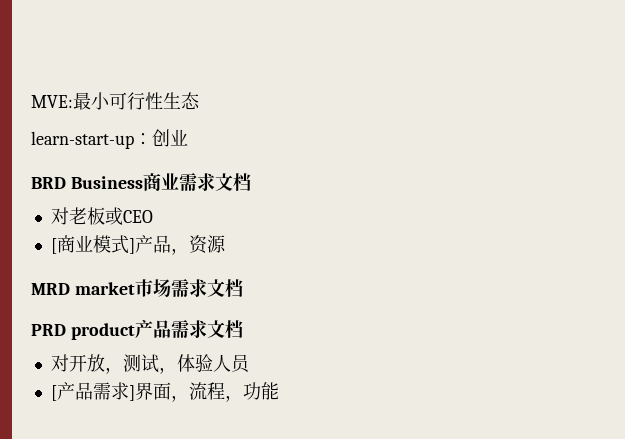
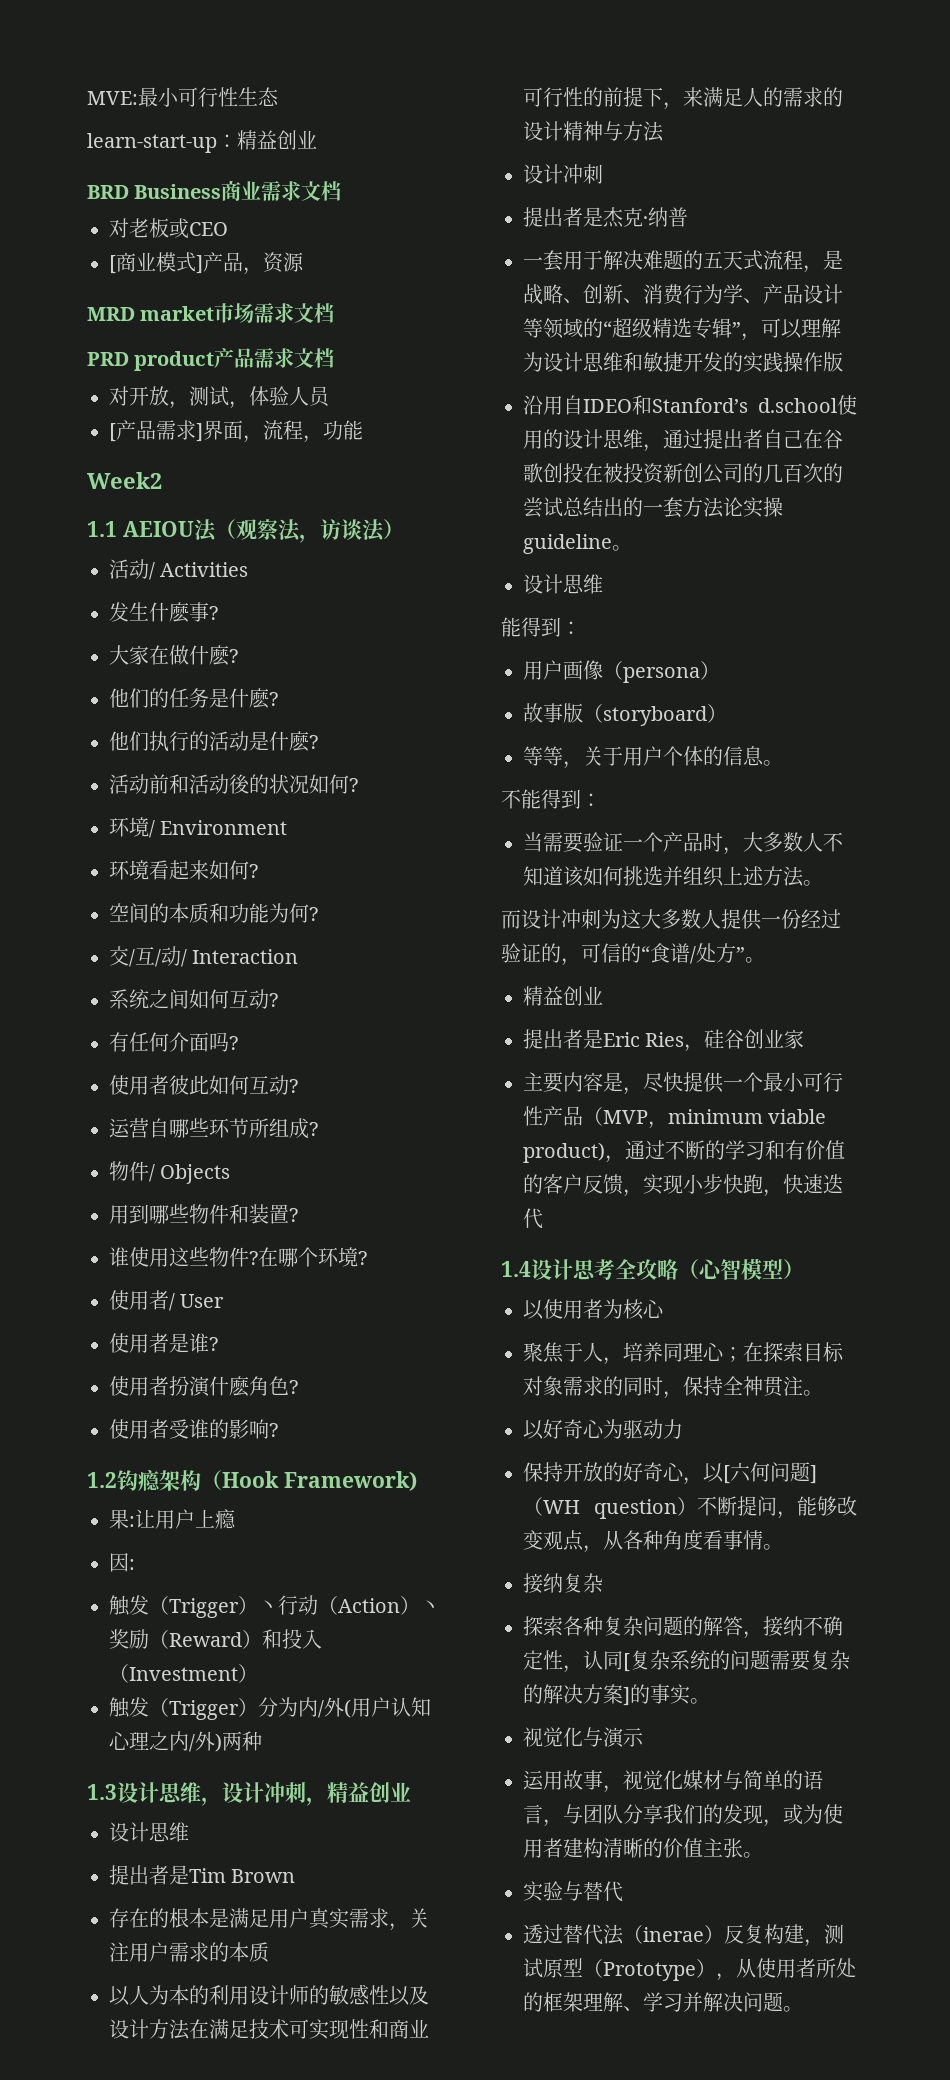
- learn-start-up：创业
+ learn-start-up：精益创业
+ Week2
+ 1.1 AEIOU法（观察法，访谈法）
+ 活动/ Activities
+ 发生什麽事?
+ 大家在做什麽?
+ 他们的任务是什麽?
+ 他们执行的活动是什麽?
+ 活动前和活动後的状况如何?
+ 环境/ Environment
+ 环境看起来如何?
+ 空间的本质和功能为何?
+ 交/互/动/ Interaction
+ 系统之间如何互动?
+ 有任何介面吗?
+ 使用者彼此如何互动?
+ 运营自哪些环节所组成?
+ 物件/ Objects
+ 用到哪些物件和装置?
+ 谁使用这些物件?在哪个环境?
+ 使用者/ User
+ 使用者是谁?
+ 使用者扮演什麽角色?
+ 使用者受谁的影响?
+ 1.2钩瘾架构（Hook Framework)
+ 果:让用户上瘾
+ 因:
+ 触发（Trigger）丶行动（Action）丶奖励（Reward）和投入（Investment）
+ 触发（Trigger）分为内/外(用户认知心理之内/外)两种
+ 1.3设计思维，设计冲刺，精益创业
+ 设计思维
+ 提出者是Tim Brown
+ 存在的根本是满足用户真实需求，关注用户需求的本质
+ 以人为本的利用设计师的敏感性以及设计方法在满足技术可实现性和商业可行性的前提下，来满足人的需求的设计精神与方法
+ 设计冲刺
+ 提出者是杰克·纳普
+ 一套用于解决难题的五天式流程，是战略、创新、消费行为学、产品设计等领域的“超级精选专辑”，可以理解为设计思维和敏捷开发的实践操作版
+ 沿用自IDEO和Stanford’s d.school使用的设计思维，通过提出者自己在谷歌创投在被投资新创公司的几百次的尝试总结出的一套方法论实操guideline。
+ 设计思维
+ 能得到：
+ 用户画像（persona）
+ 故事版（storyboard）
+ 等等，关于用户个体的信息。
+ 不能得到：
+ 当需要验证一个产品时，大多数人不知道该如何挑选并组织上述方法。
+ 而设计冲刺为这大多数人提供一份经过验证的，可信的“食谱/处方”。
+ 精益创业
+ 提出者是Eric Ries，硅谷创业家
+ 主要内容是，尽快提供一个最小可行性产品（MVP，minimum viable product)，通过不断的学习和有价值的客户反馈，实现小步快跑，快速迭代
+ 1.4设计思考全攻略（心智模型）
+ 以使用者为核心
+ 聚焦于人，培养同理心；在探索目标对象需求的同时，保持全神贯注。
+ 以好奇心为驱动力
+ 保持开放的好奇心，以[六何问题]（WH question）不断提问，能够改变观点，从各种角度看事情。
+ 接纳复杂
+ 探索各种复杂问题的解答，接纳不确定性，认同[复杂系统的问题需要复杂的解决方案]的事实。
+ 视觉化与演示
+ 运用故事，视觉化媒材与简单的语言，与团队分享我们的发现，或为使用者建构清晰的价值主张。
+ 实验与替代
+ 透过替代法（inerae）反复构建，测试原型（Prototype），从使用者所处的框架理解、学习并解决问题。

